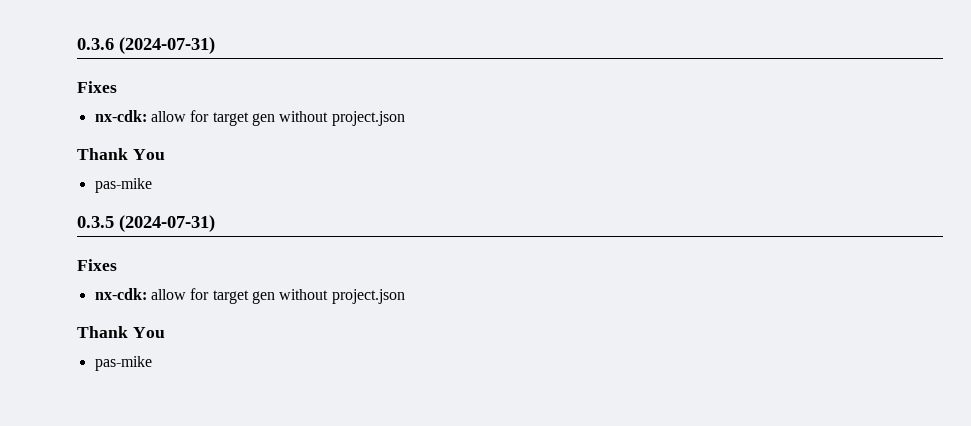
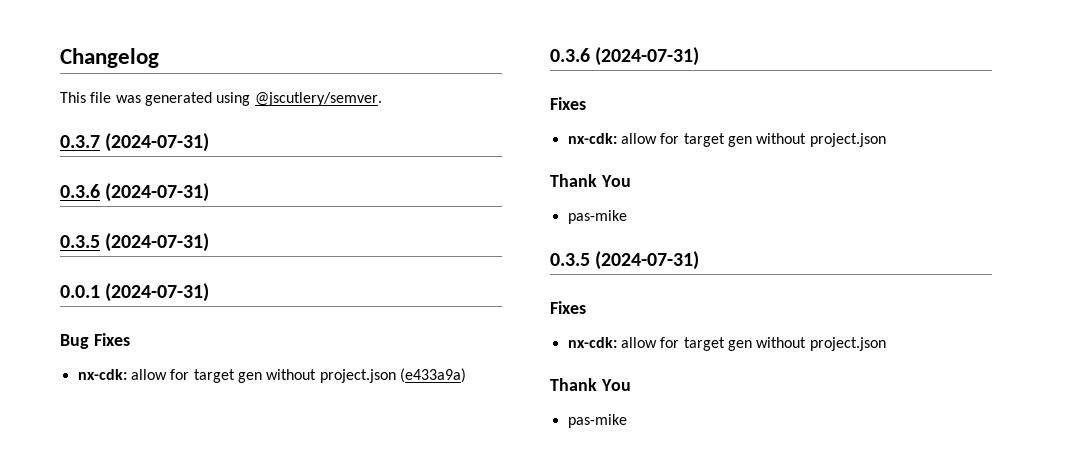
+ Changelog
+ This file was generated using @jscutlery/semver.
+ 0.3.7 (2024-07-31)
+ 0.3.6 (2024-07-31)
+ 0.3.5 (2024-07-31)
+ 0.0.1 (2024-07-31)
+ Bug Fixes
+ nx-cdk: allow for target gen without project.json (e433a9a)

